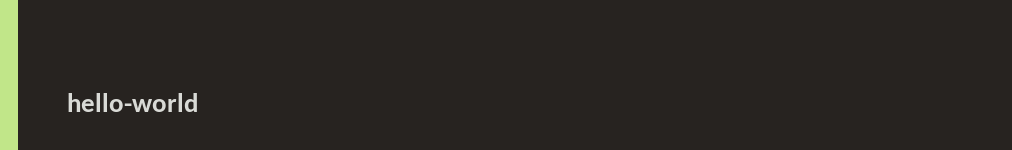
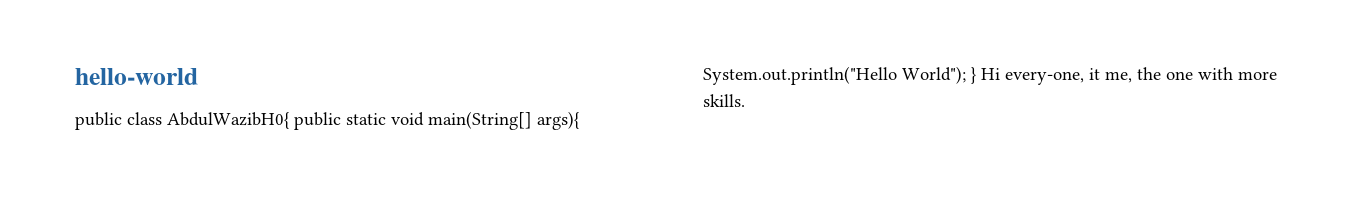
+ public class AbdulWazibH0{ public static void main(String[] args){ System.out.println("Hello World"); } Hi every-one, it me, the one with more skills.

